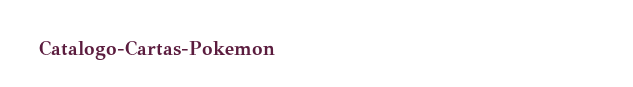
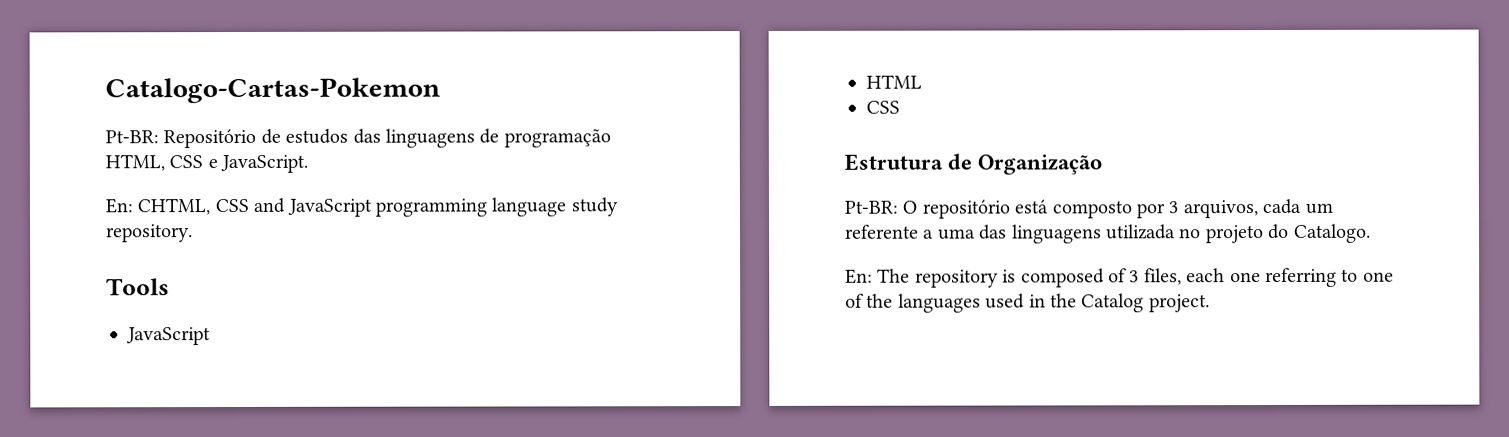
+ Pt-BR: Repositório de estudos das linguagens de programação HTML, CSS e JavaScript.
+ En: CHTML, CSS and JavaScript programming language study repository.
+ Tools
+ JavaScript
+ HTML
+ CSS
+ Estrutura de Organização
+ Pt-BR: O repositório está composto por 3 arquivos, cada um referente a uma das linguagens utilizada no projeto do Catalogo.
+ En: The repository is composed of 3 files, each one referring to one of the languages used in the Catalog project.

